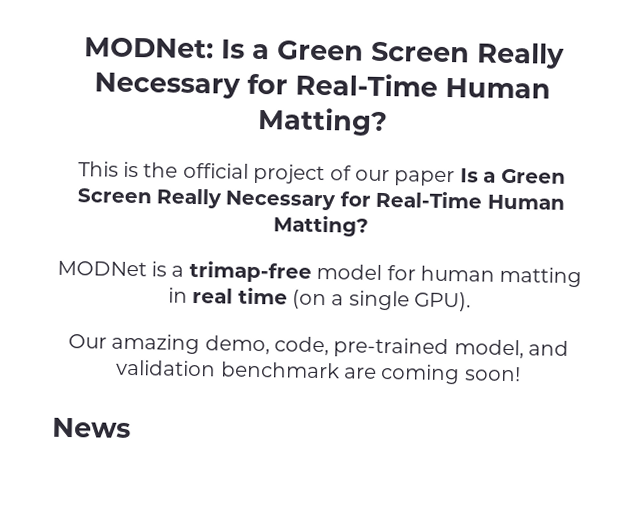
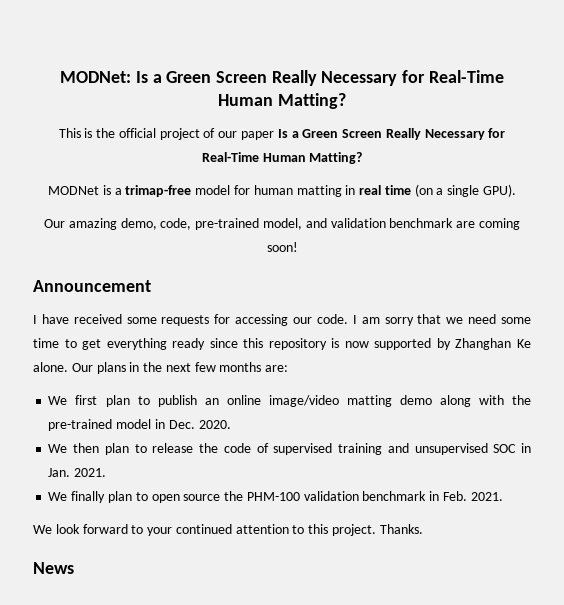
+ Announcement
+ I have received some requests for accessing our code. I am sorry that we need some time to get everything ready since this repository is now supported by Zhanghan Ke alone. Our plans in the next few months are:
+ We first plan to publish an online image/video matting demo along with the pre-trained model in Dec. 2020.
+ We then plan to release the code of supervised training and unsupervised SOC in Jan. 2021.
+ We finally plan to open source the PHM-100 validation benchmark in Feb. 2021.
+ We look forward to your continued attention to this project. Thanks.

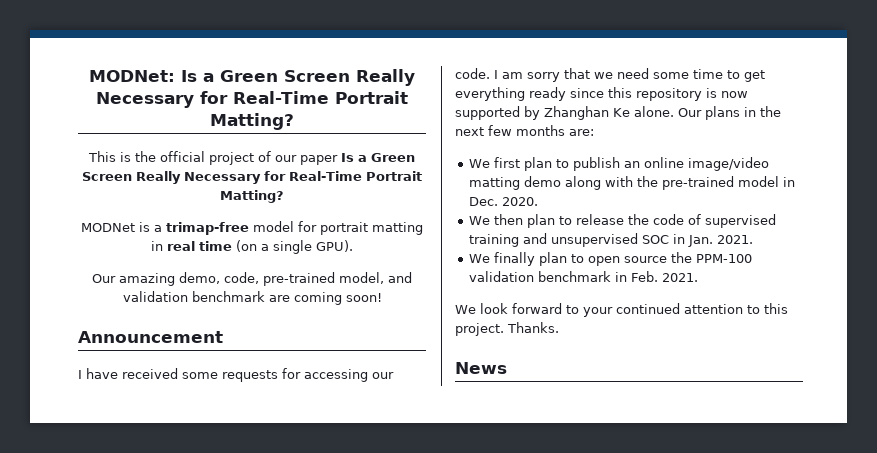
- MODNet: Is a Green Screen Really Necessary for Real-Time Human Matting?
+ MODNet: Is a Green Screen Really Necessary for Real-Time Portrait Matting?
- This is the official project of our paper Is a Green Screen Really Necessary for Real-Time Human Matting?
+ This is the official project of our paper Is a Green Screen Really Necessary for Real-Time Portrait Matting?
- MODNet is a trimap-free model for human matting in real time (on a single GPU).
+ MODNet is a trimap-free model for portrait matting in real time (on a single GPU).
- We finally plan to open source the PHM-100 validation benchmark in Feb. 2021.
+ We finally plan to open source the PPM-100 validation benchmark in Feb. 2021.

